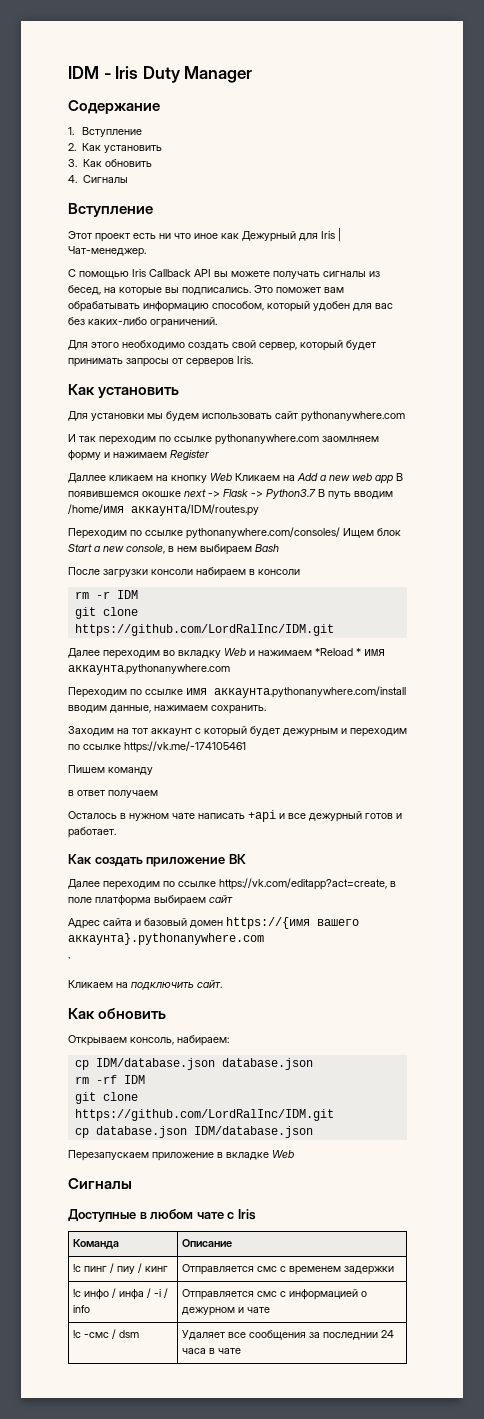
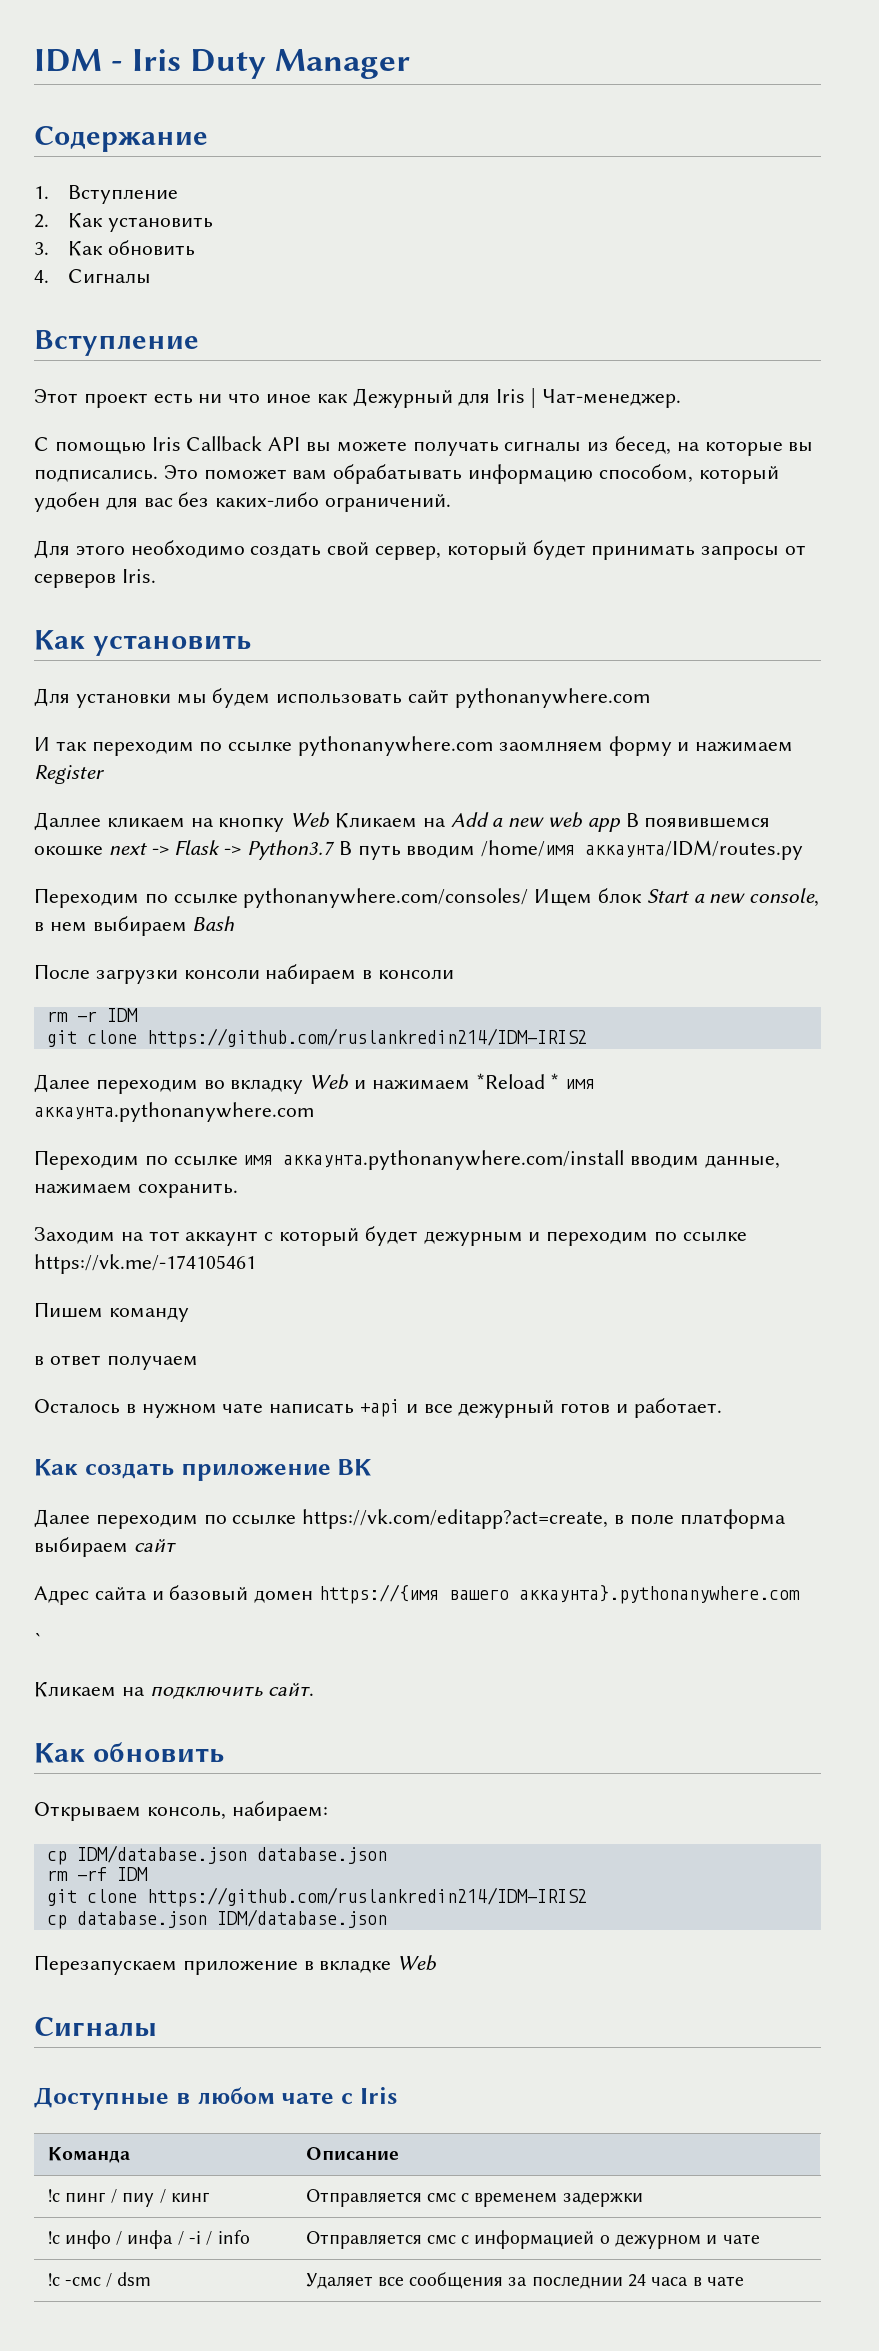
  rm -r IDM
- git clone https://github.com/LordRalInc/IDM.git
+ git clone https://github.com/ruslankredin214/IDM-IRIS2
  rm -rf IDM
- git clone https://github.com/LordRalInc/IDM.git
+ git clone https://github.com/ruslankredin214/IDM-IRIS2

